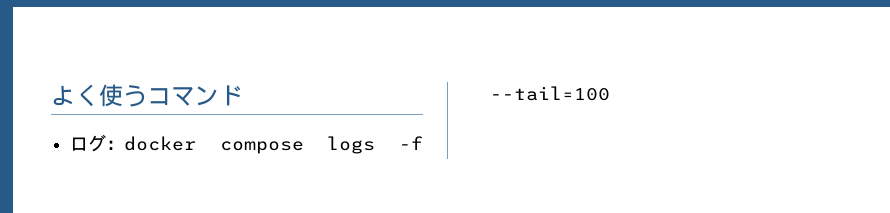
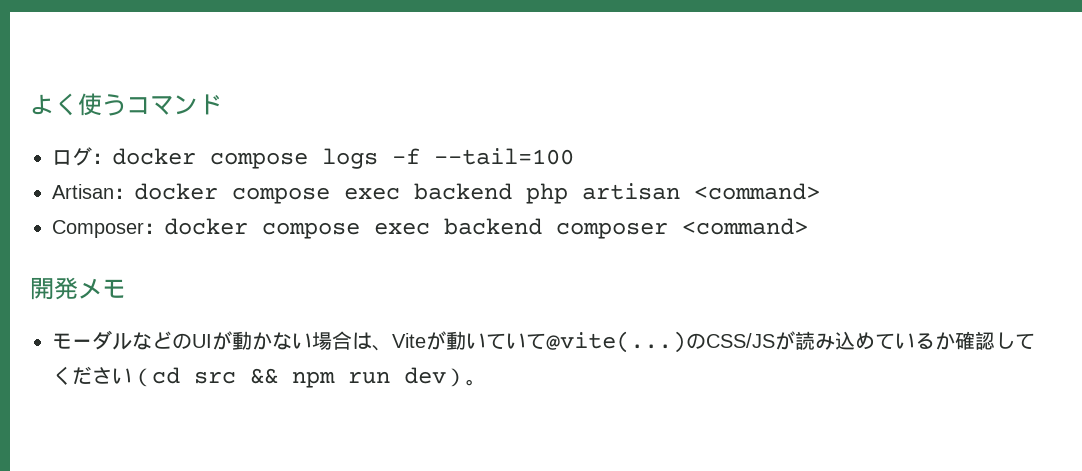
+ Artisan：docker compose exec backend php artisan <command>
+ Composer：docker compose exec backend composer <command>
+ 開発メモ
+ モーダルなどのUIが動かない場合は、Viteが動いていて@vite(...)のCSS/JSが読み込めているか確認してください（cd src && npm run dev）。

